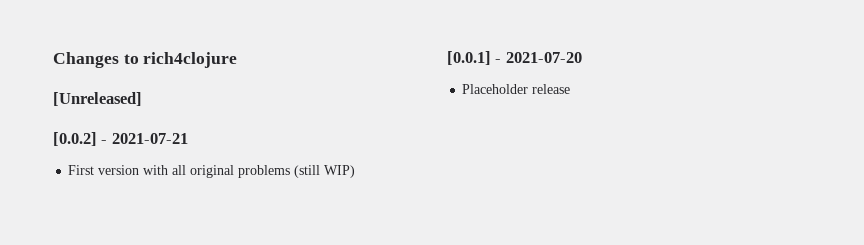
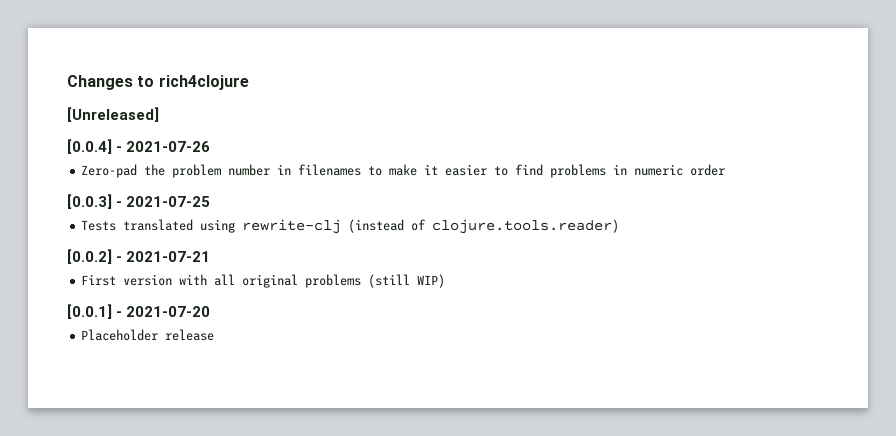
+ [0.0.4] - 2021-07-26
+ Zero-pad the problem number in filenames to make it easier to find problems in numeric order
+ [0.0.3] - 2021-07-25
+ Tests translated using rewrite-clj (instead of clojure.tools.reader)

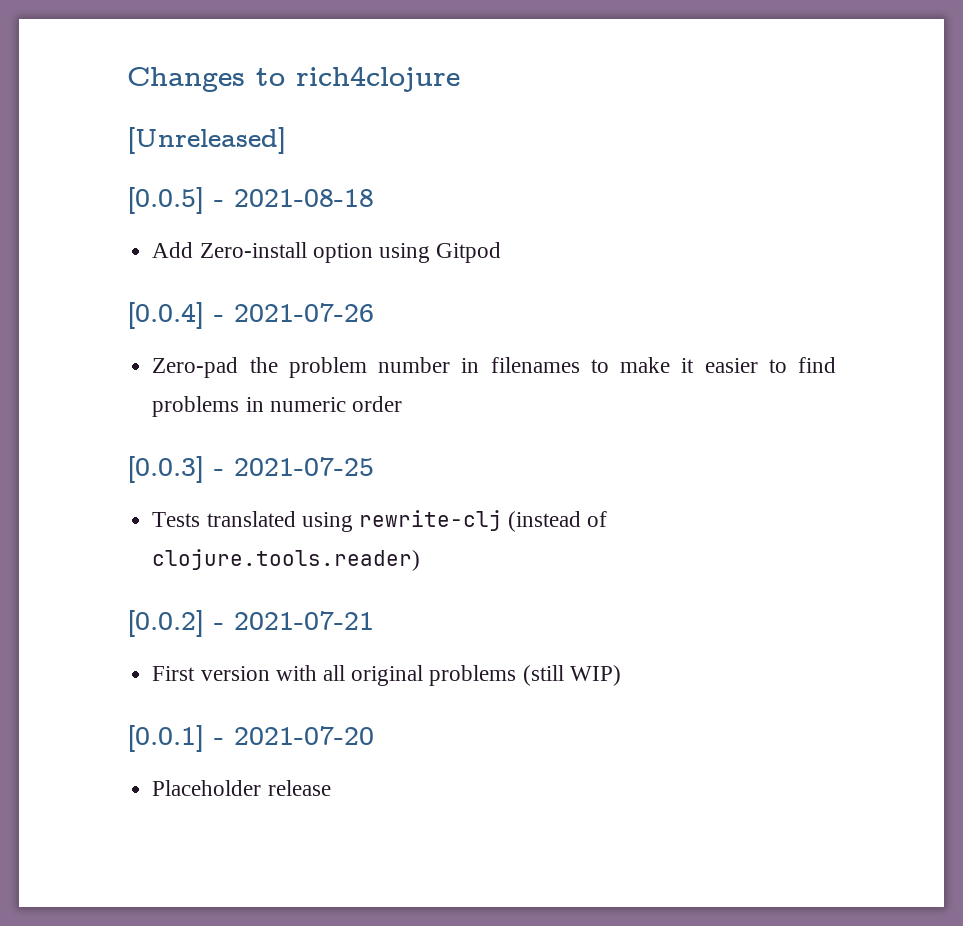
+ [0.0.5] - 2021-08-18
+ Add Zero-install option using Gitpod

